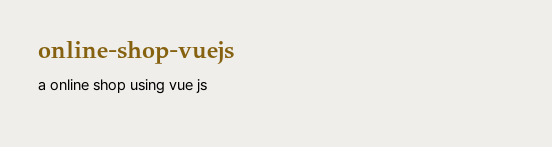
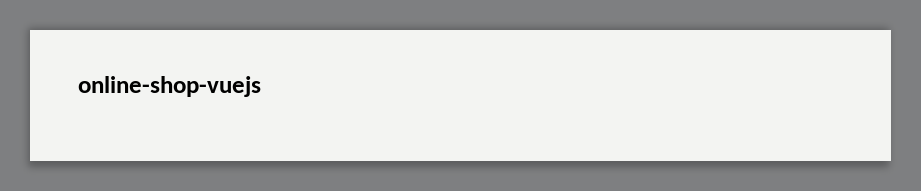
- a online shop using vue js

